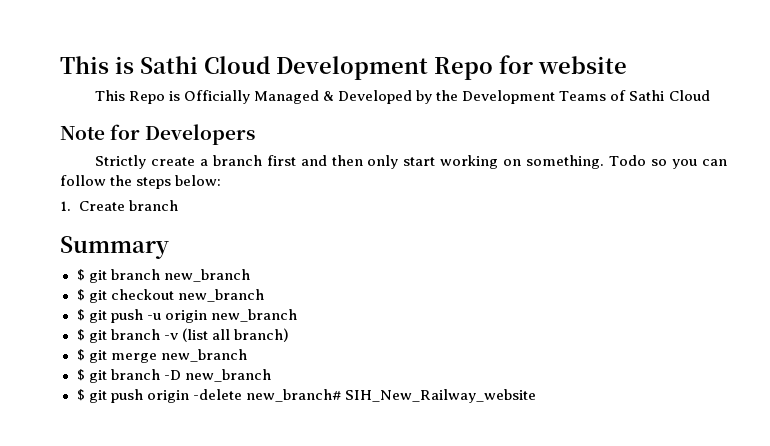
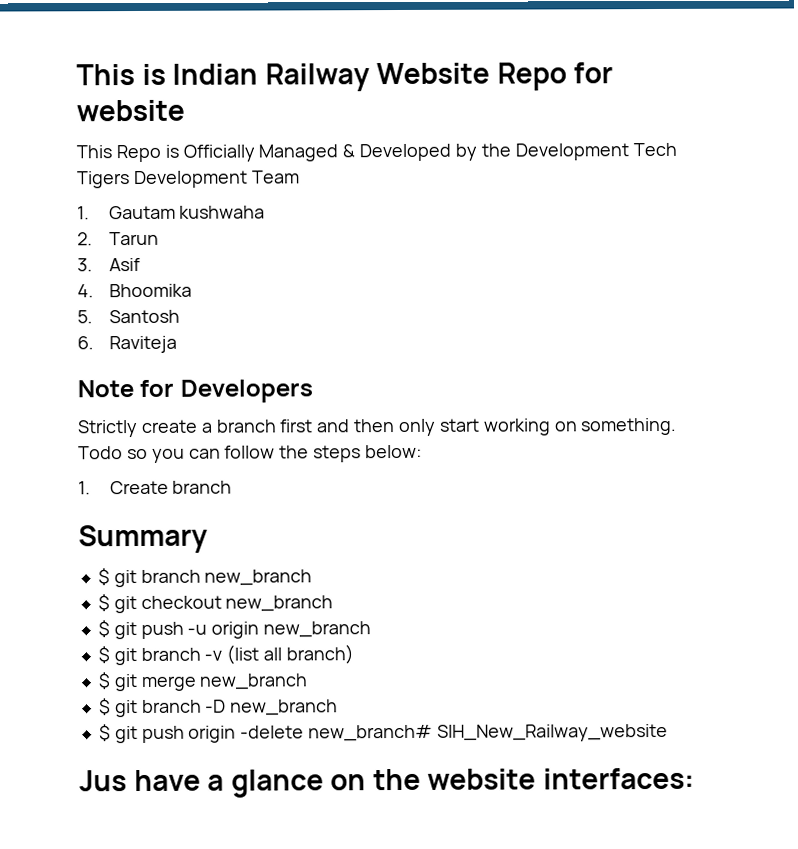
- This is Sathi Cloud Development Repo for website
+ This is Indian Railway Website Repo for website
- This Repo is Officially Managed & Developed by the Development Teams of Sathi Cloud
+ This Repo is Officially Managed & Developed by the Development Tech Tigers Development Team
+ 1. Gautam kushwaha
+ 2. Tarun
+ 3. Asif
+ 4. Bhoomika
+ 5. Santosh
+ 6. Raviteja
+ Jus have a glance on the website interfaces:

